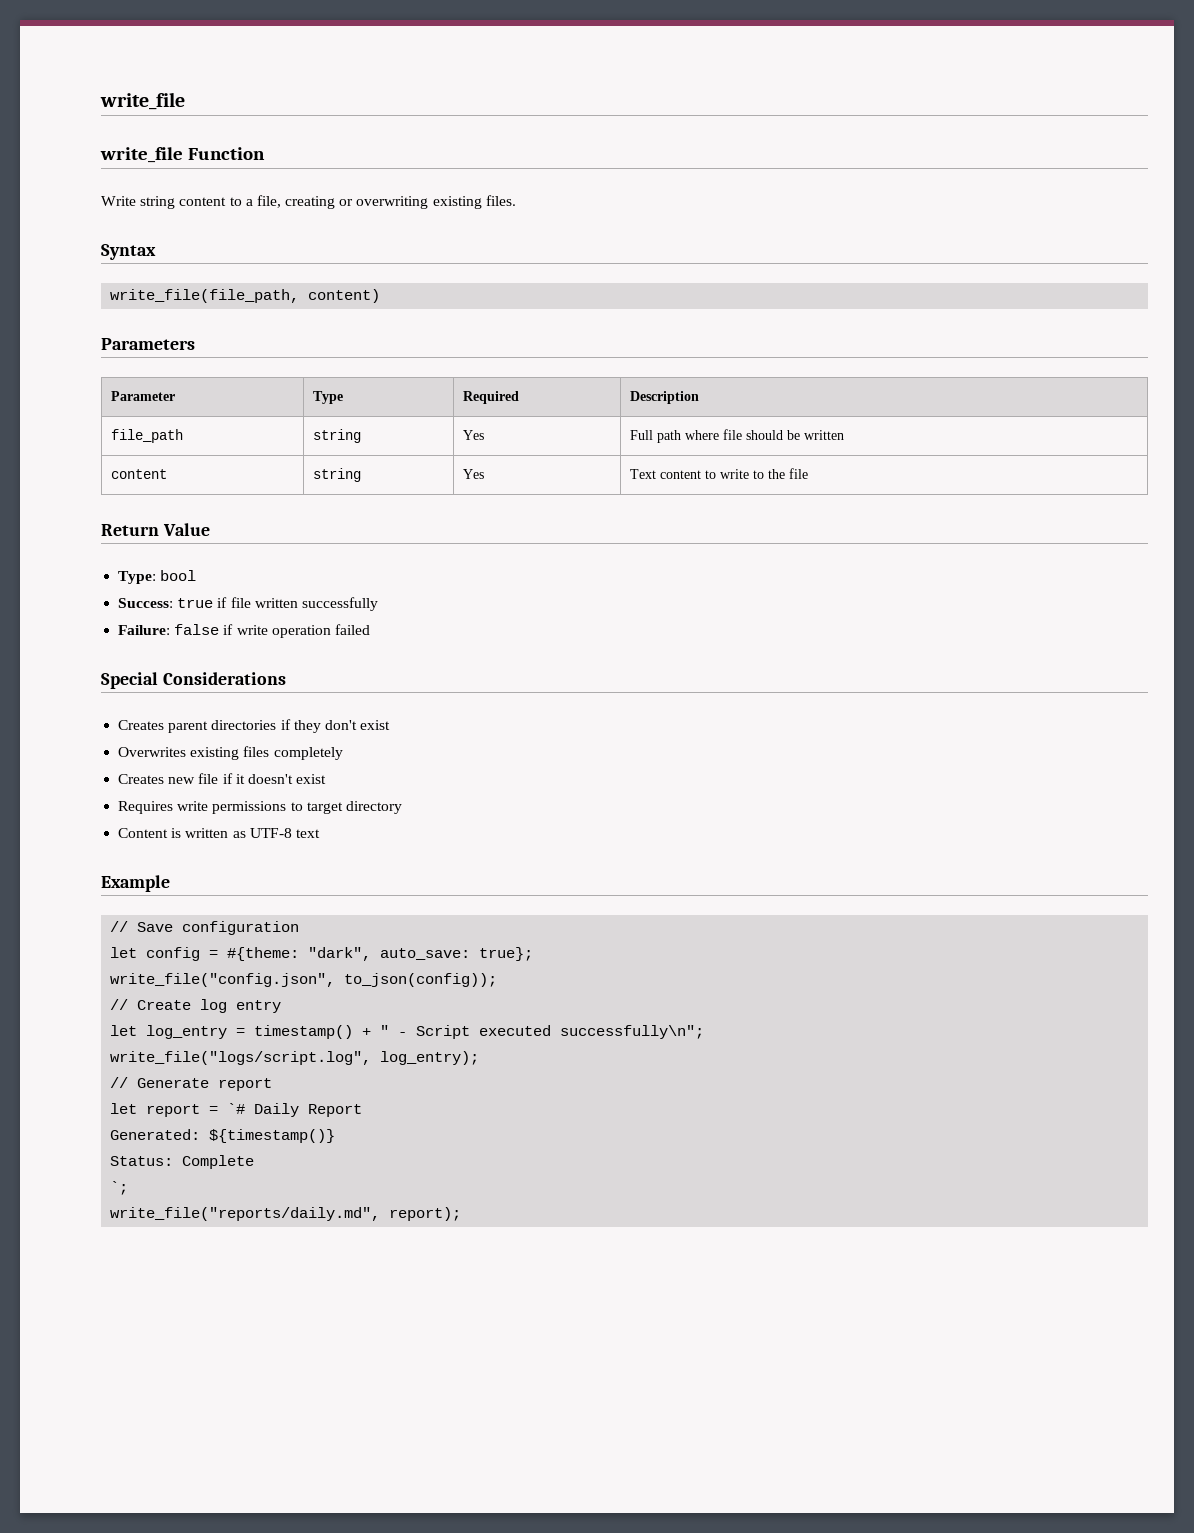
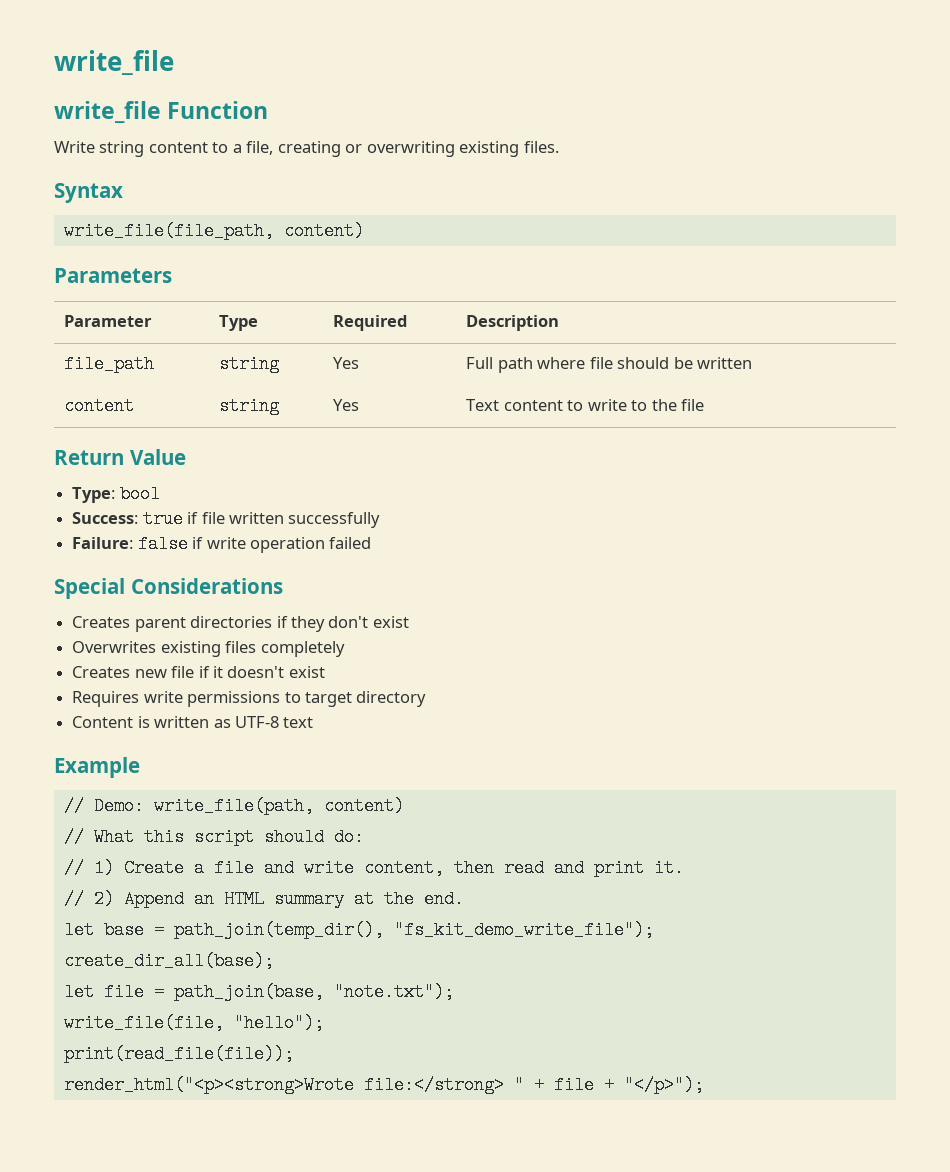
- // Save configuration
- let config = #{theme: "dark", auto_save: true};
- write_file("config.json", to_json(config));
- // Create log entry
- let log_entry = timestamp() + " - Script executed successfully\n";
- write_file("logs/script.log", log_entry);
- // Generate report
- let report = `# Daily Report
- Generated: ${timestamp()}
- Status: Complete
- `;
- write_file("reports/daily.md", report);
+ // Demo: write_file(path, content)
+ // What this script should do:
+ // 1) Create a file and write content, then read and print it.
+ // 2) Append an HTML summary at the end.
+ let base = path_join(temp_dir(), "fs_kit_demo_write_file");
+ create_dir_all(base);
+ let file = path_join(base, "note.txt");
+ write_file(file, "hello");
+ print(read_file(file));
+ render_html("<p><strong>Wrote file:</strong> " + file + "</p>");

